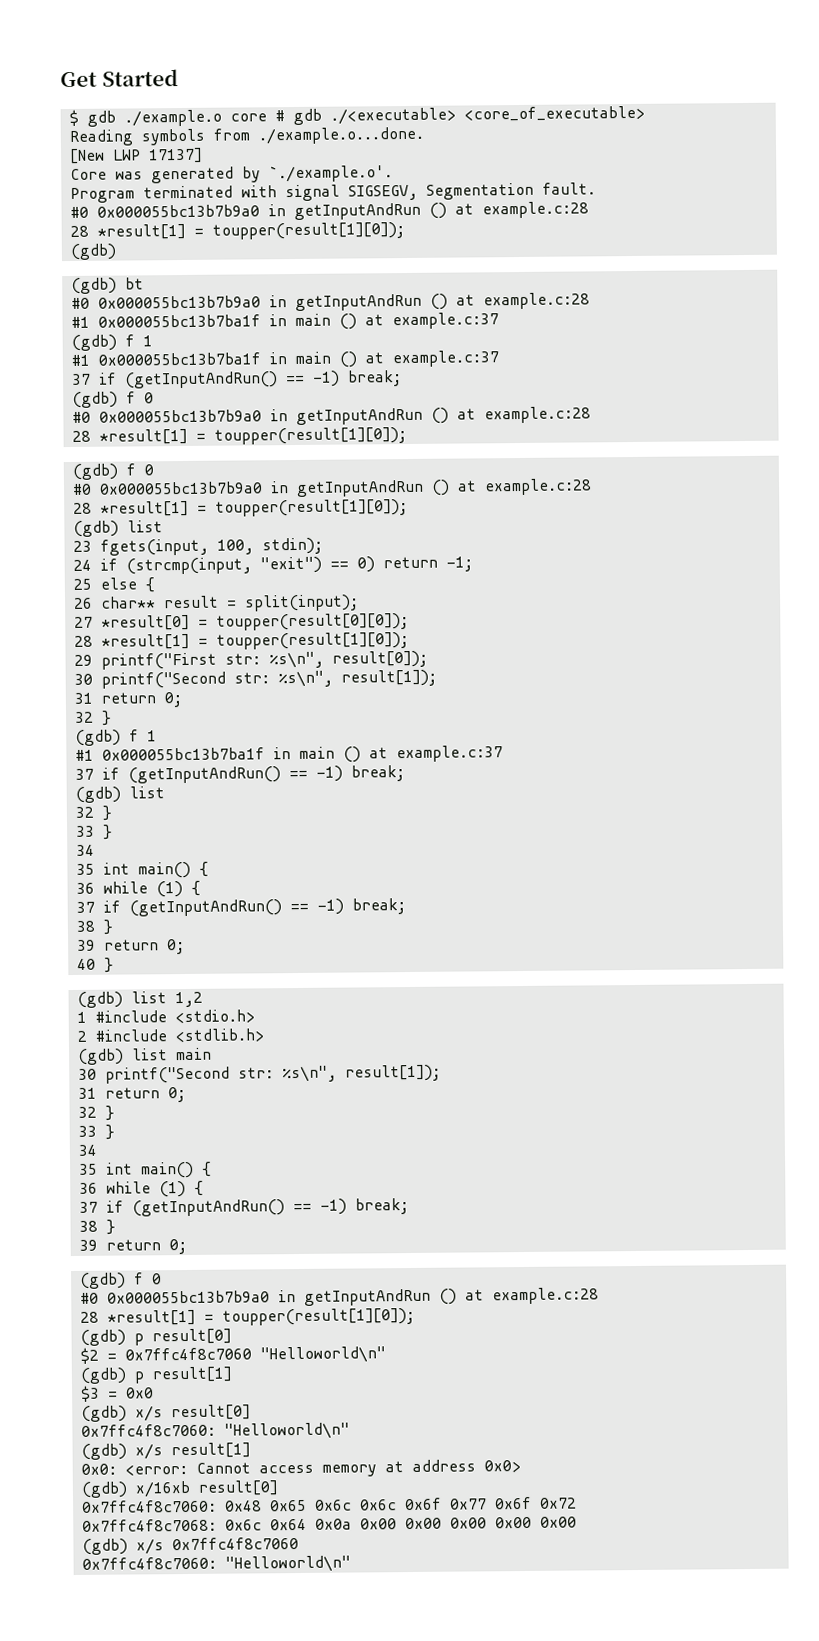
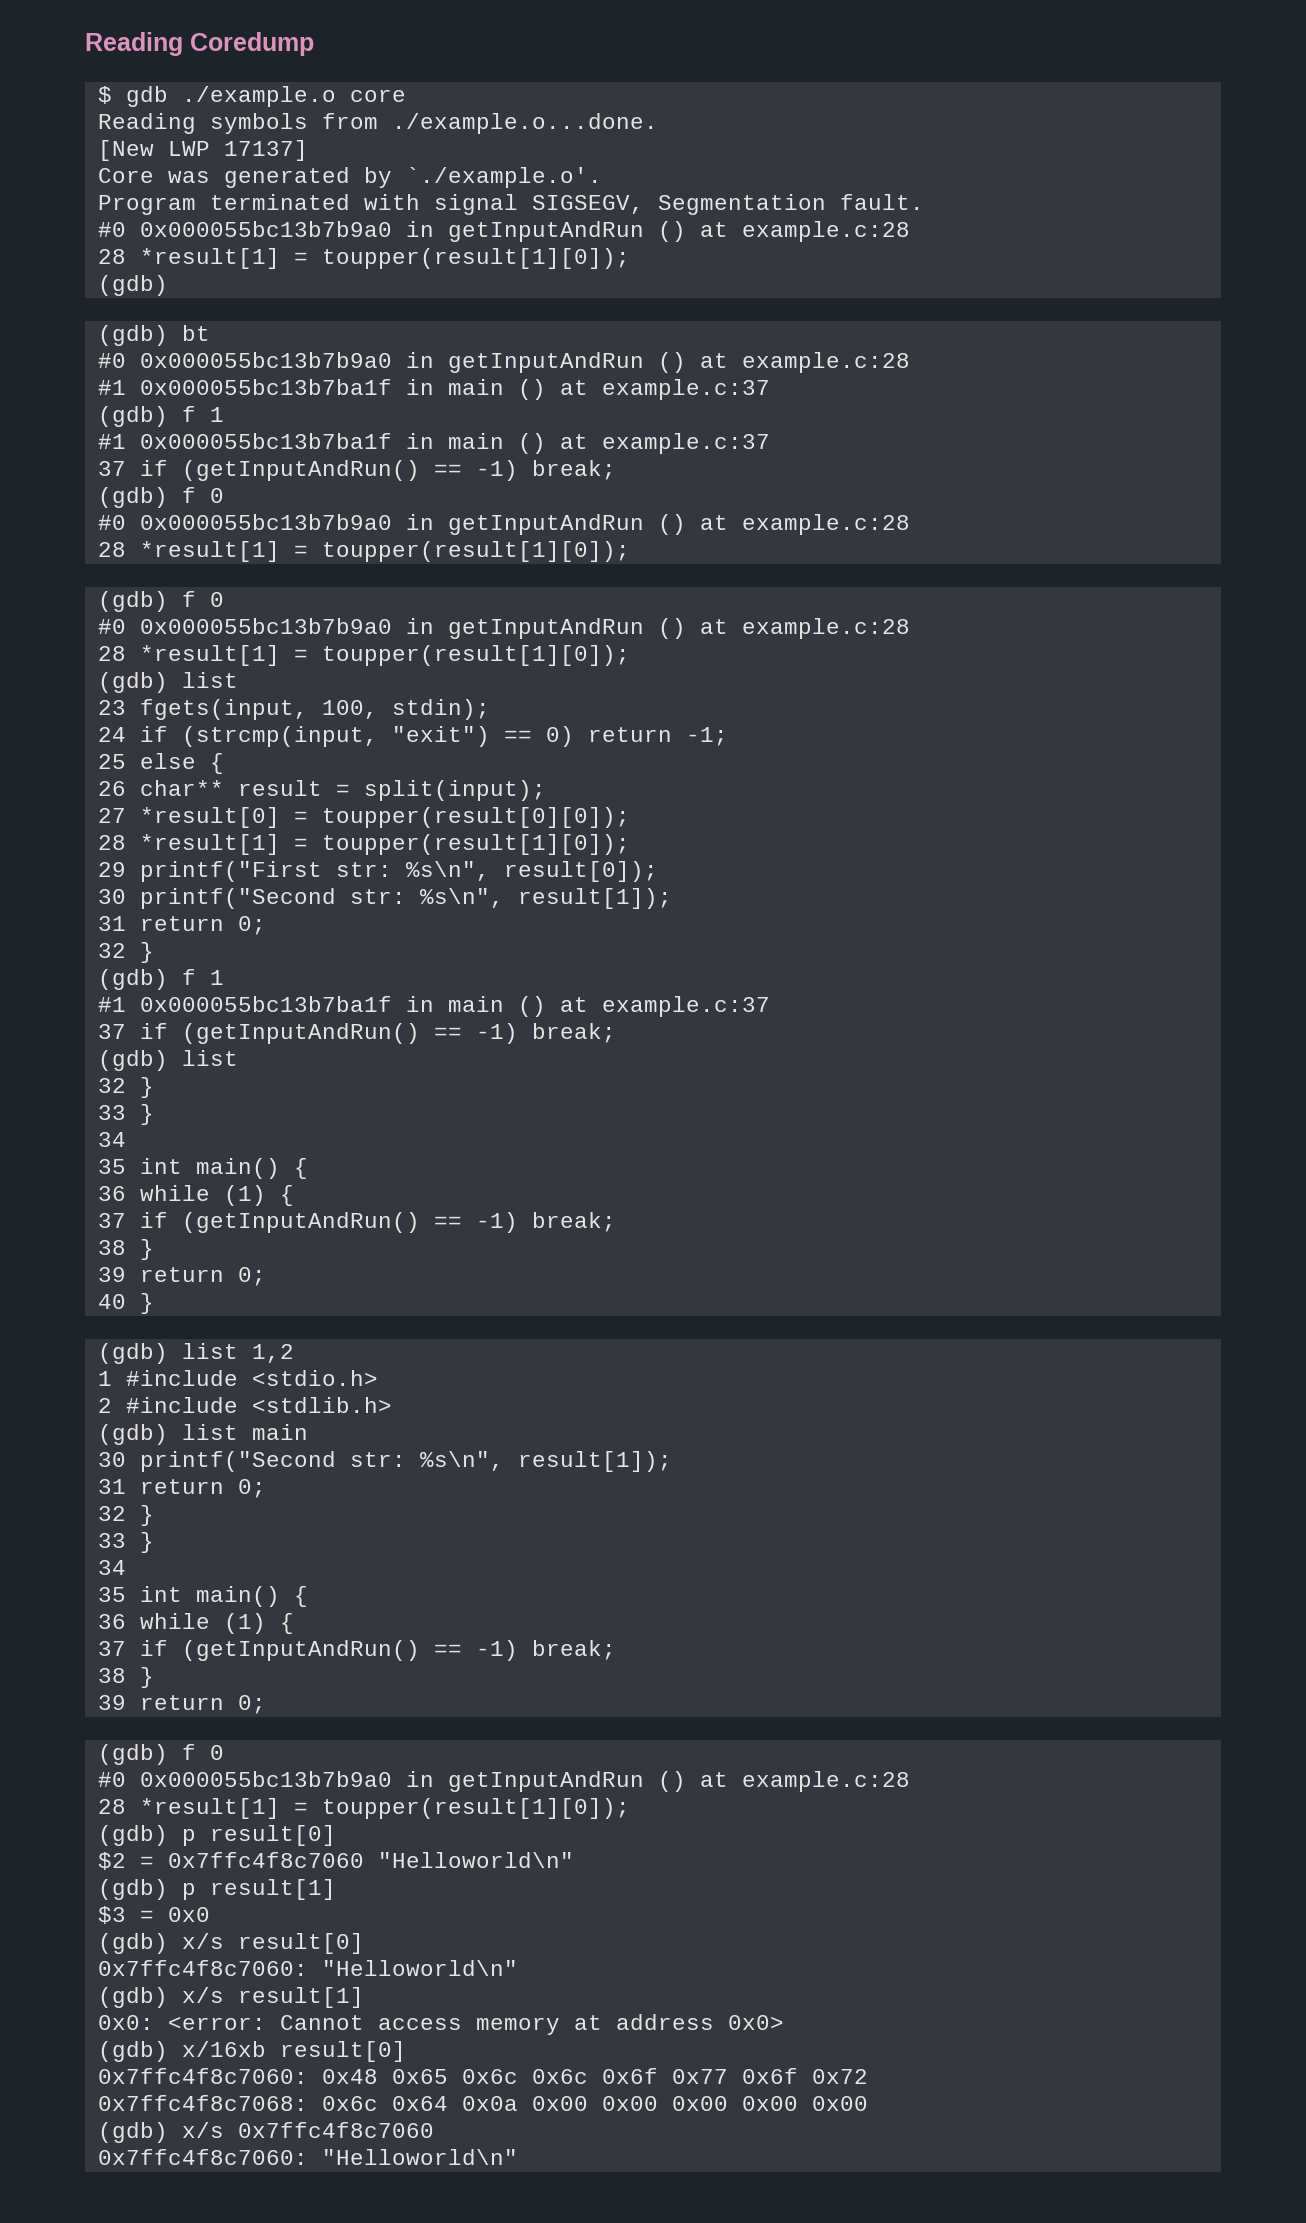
- Get Started
+ Reading Coredump
- $ gdb ./example.o core # gdb ./<executable> <core_of_executable>
+ $ gdb ./example.o core

